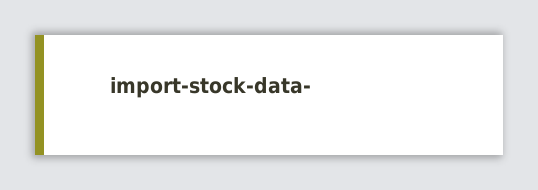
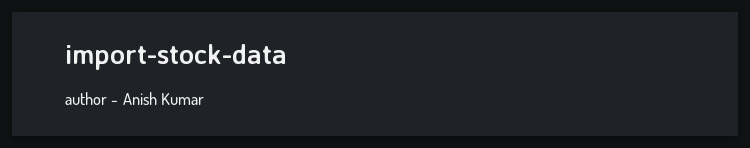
- import-stock-data-
+ import-stock-data
+ author - Anish Kumar

